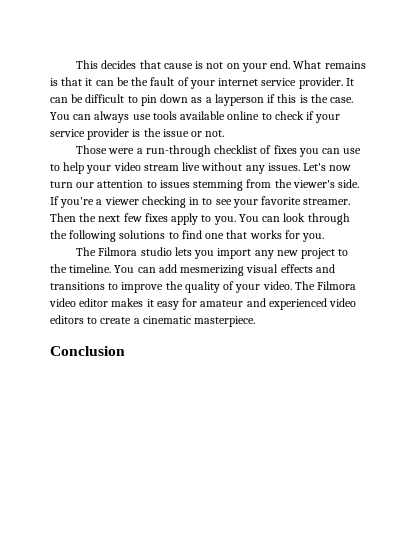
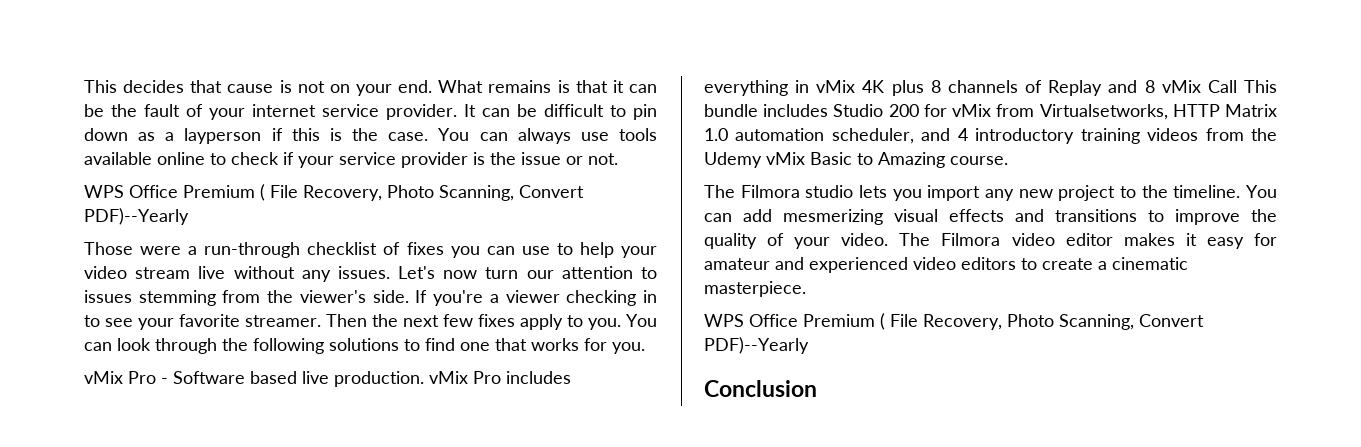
  You can always use tools available online to check if your service provider is the issue or not.
+ WPS Office Premium ( File Recovery, Photo Scanning, Convert PDF)--Yearly
+ vMix Pro - Software based live production. vMix Pro includes everything in vMix 4K plus 8 channels of Replay and 8 vMix Call This bundle includes Studio 200 for vMix from Virtualsetworks, HTTP Matrix 1.0 automation scheduler, and 4 introductory training videos from the Udemy vMix Basic to Amazing course.
  The Filmora video editor makes it easy for amateur and experienced video editors to create a cinematic masterpiece.
+ WPS Office Premium ( File Recovery, Photo Scanning, Convert PDF)--Yearly

